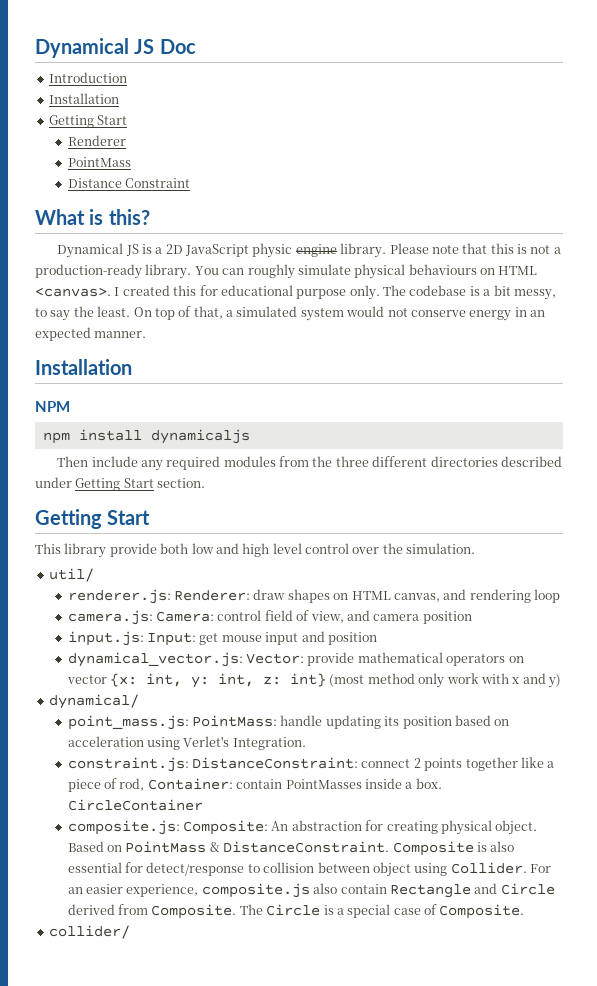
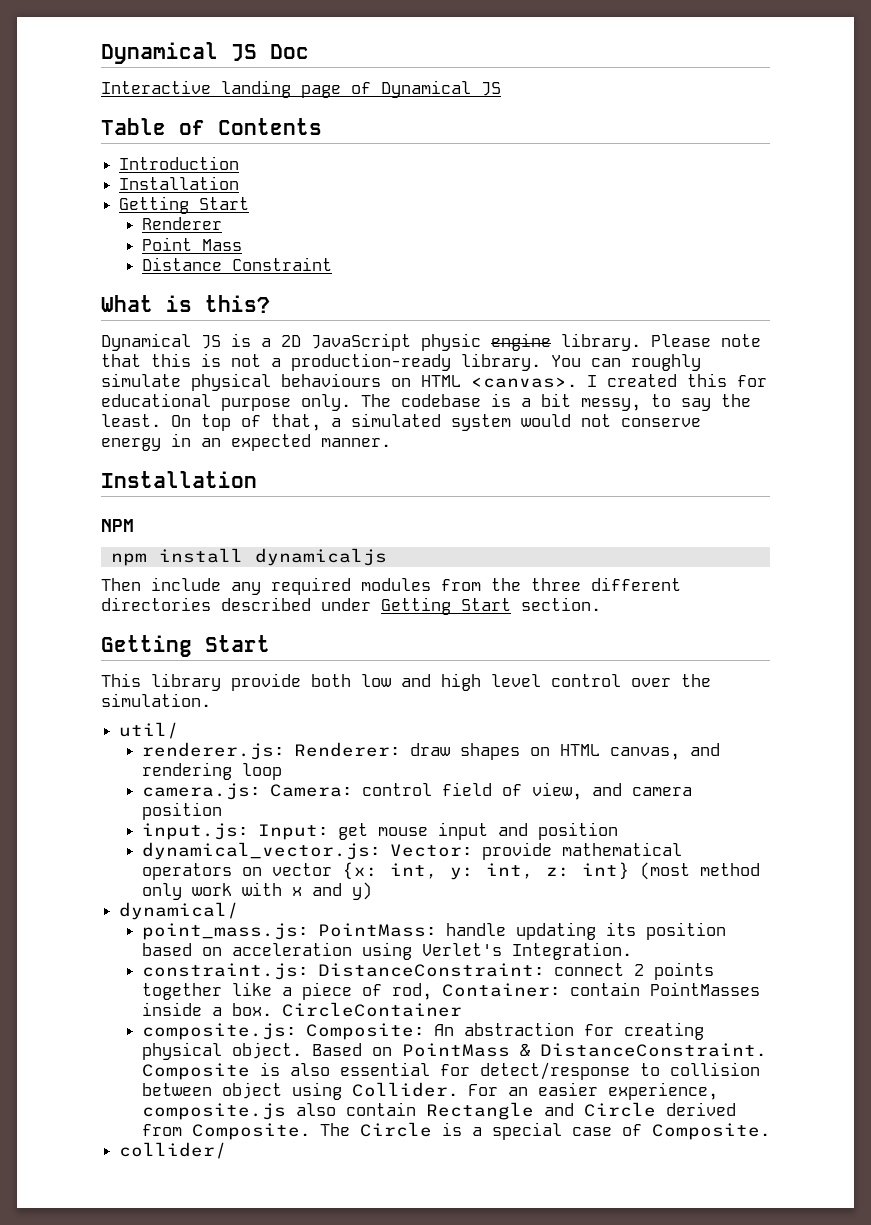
+ Interactive landing page of Dynamical JS
+ Table of Contents
  Renderer
- PointMass
+ Point Mass

